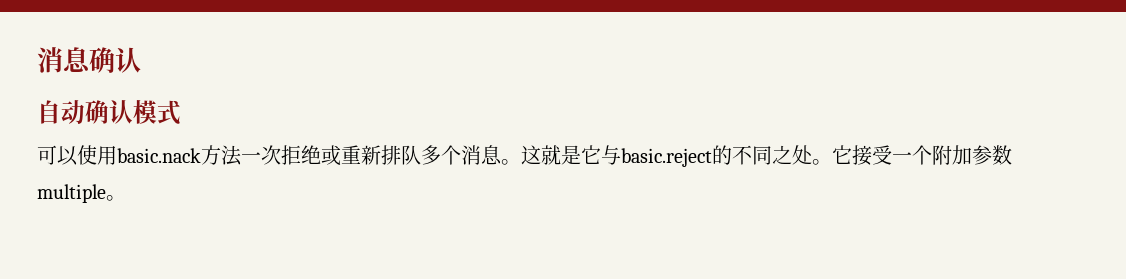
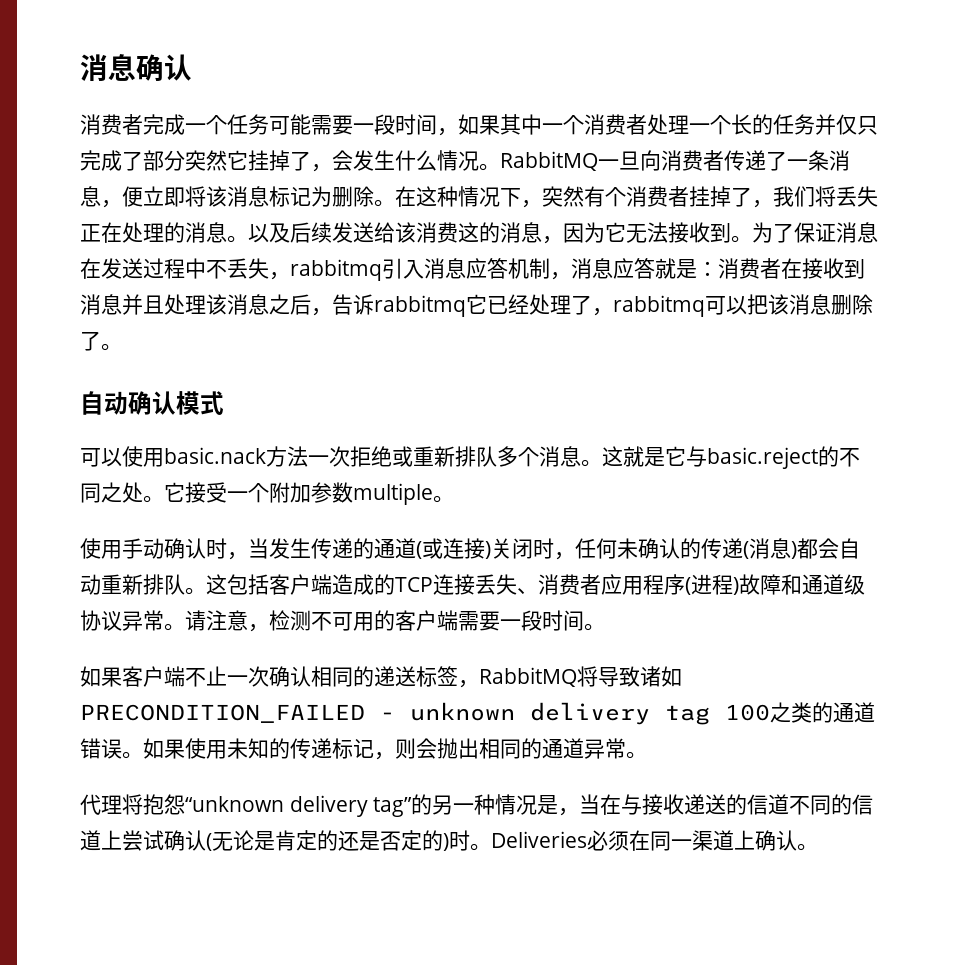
+ 消费者完成一个任务可能需要一段时间，如果其中一个消费者处理一个长的任务并仅只完成了部分突然它挂掉了，会发生什么情况。RabbitMQ一旦向消费者传递了一条消息，便立即将该消息标记为删除。在这种情况下，突然有个消费者挂掉了，我们将丢失正在处理的消息。以及后续发送给该消费这的消息，因为它无法接收到。为了保证消息在发送过程中不丢失，rabbitmq引入消息应答机制，消息应答就是：消费者在接收到消息并且处理该消息之后，告诉rabbitmq它已经处理了，rabbitmq可以把该消息删除了。
+ 使用手动确认时，当发生传递的通道(或连接)关闭时，任何未确认的传递(消息)都会自动重新排队。这包括客户端造成的TCP连接丢失、消费者应用程序(进程)故障和通道级协议异常。请注意，检测不可用的客户端需要一段时间。
+ 如果客户端不止一次确认相同的递送标签，RabbitMQ将导致诸如PRECONDITION_FAILED - unknown delivery tag 100之类的通道错误。如果使用未知的传递标记，则会抛出相同的通道异常。
+ 代理将抱怨“unknown delivery tag”的另一种情况是，当在与接收递送的信道不同的信道上尝试确认(无论是肯定的还是否定的)时。Deliveries必须在同一渠道上确认。

